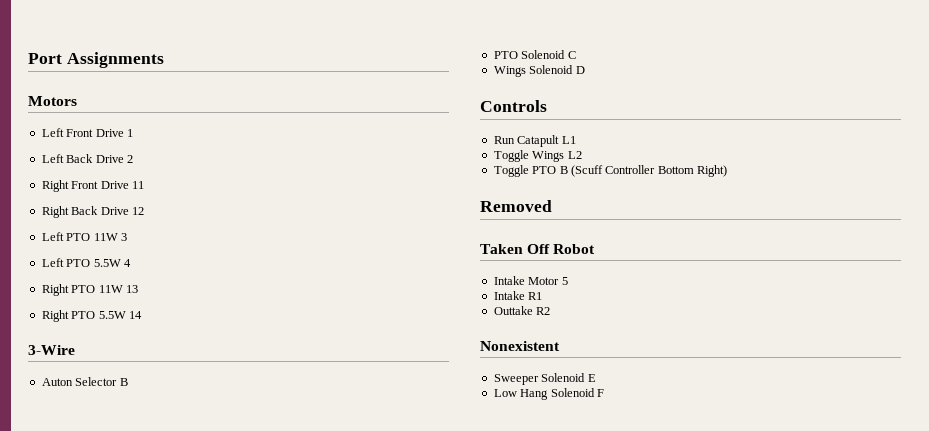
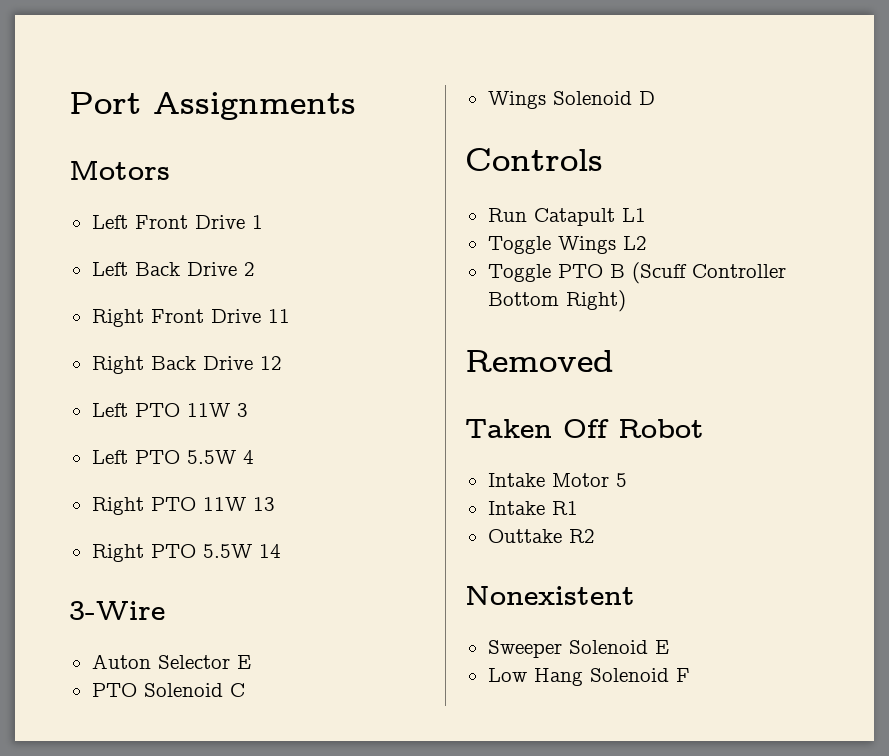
- Auton Selector B
+ Auton Selector E

